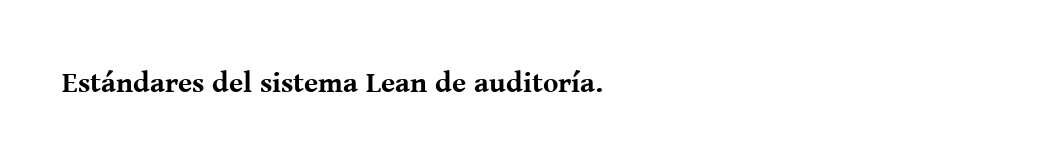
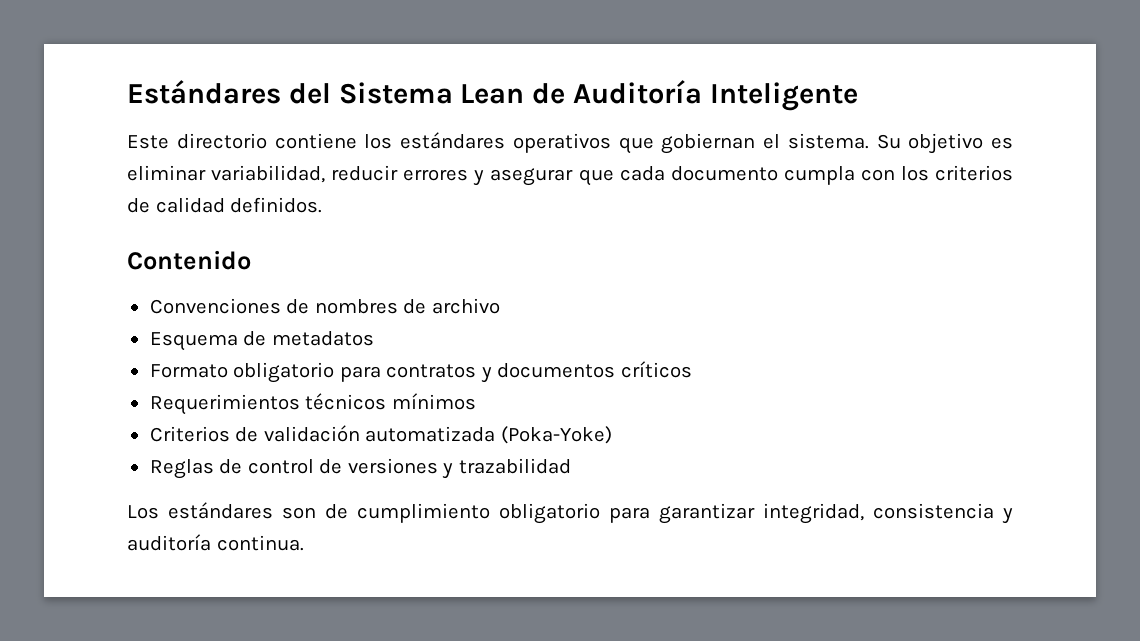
- Estándares del sistema Lean de auditoría.
+ Estándares del Sistema Lean de Auditoría Inteligente
+ Este directorio contiene los estándares operativos que gobiernan el sistema. Su objetivo es eliminar variabilidad, reducir errores y asegurar que cada documento cumpla con los criterios de calidad definidos.
+ Contenido
+ Convenciones de nombres de archivo
+ Esquema de metadatos
+ Formato obligatorio para contratos y documentos críticos
+ Requerimientos técnicos mínimos
+ Criterios de validación automatizada (Poka-Yoke)
+ Reglas de control de versiones y trazabilidad
+ Los estándares son de cumplimiento obligatorio para garantizar integridad, consistencia y auditoría continua.

